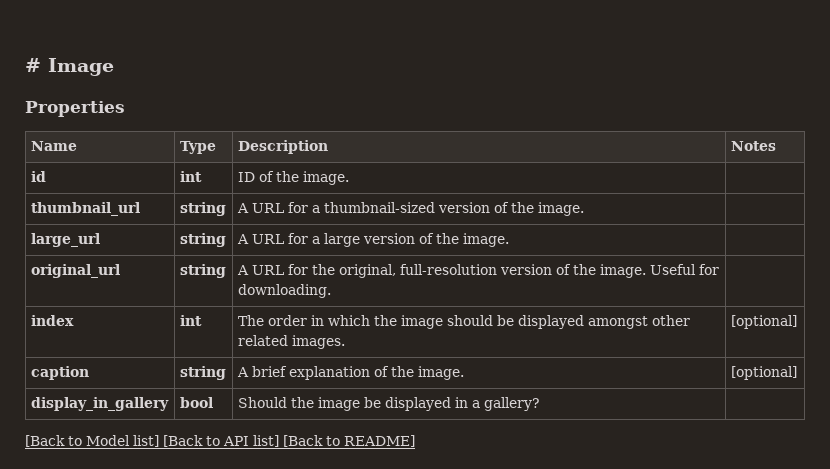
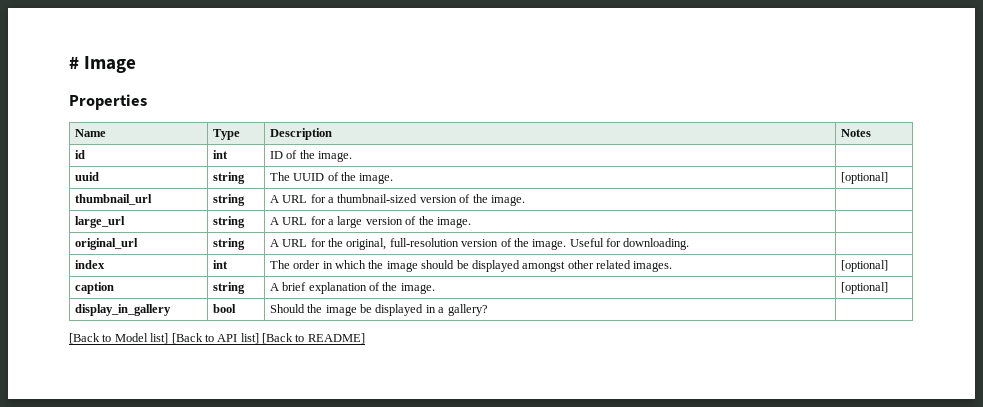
+ uuid | string | The UUID of the image. | [optional]

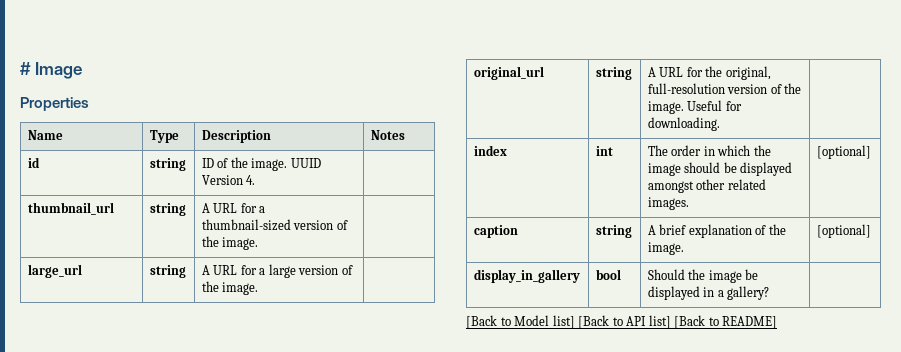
- id | int | ID of the image. |
- uuid | string | The UUID of the image. | [optional]
+ id | string | ID of the image. UUID Version 4. |

